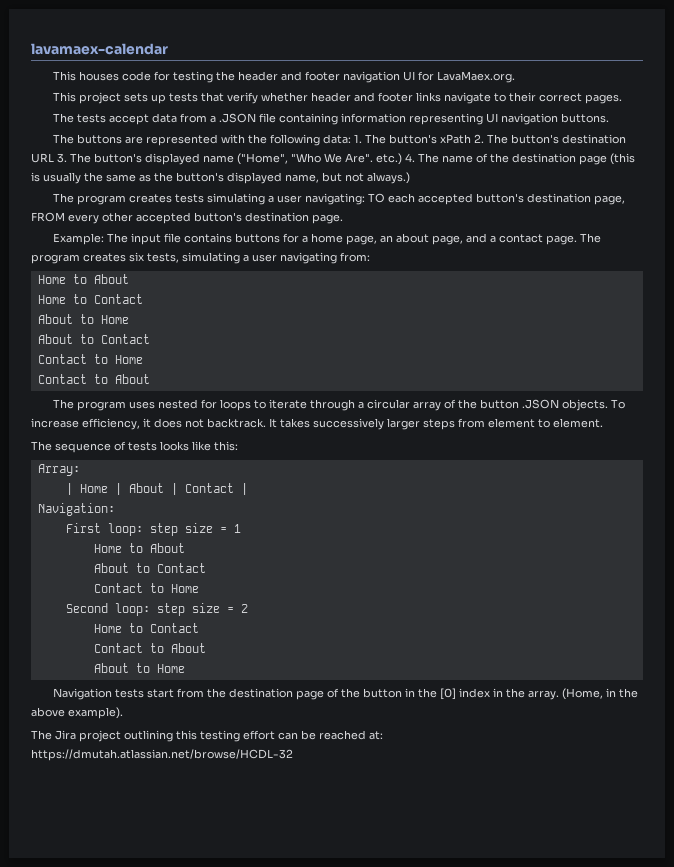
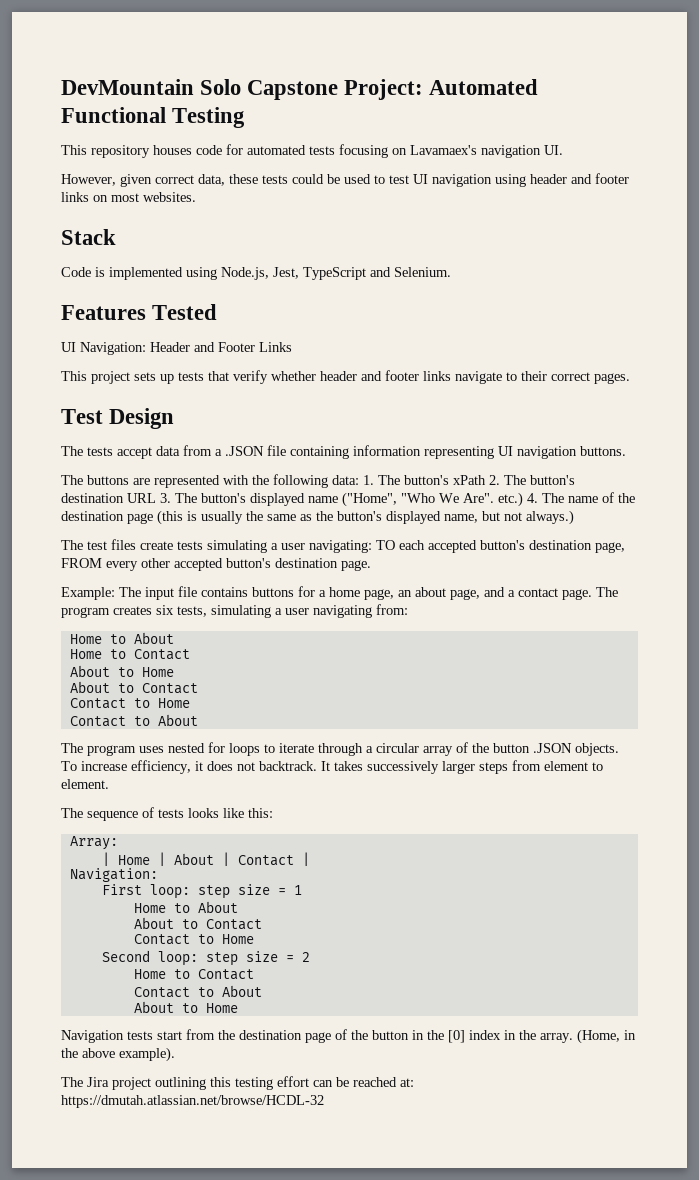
- lavamaex-calendar
- This houses code for testing the header and footer navigation UI for LavaMaex.org.
+ DevMountain Solo Capstone Project: Automated Functional Testing
+ This repository houses code for automated tests focusing on Lavamaex's navigation UI.
+ However, given correct data, these tests could be used to test UI navigation using header and footer links on most websites.
+ Stack
+ Code is implemented using Node.js, Jest, TypeScript and Selenium.
+ Features Tested
+ UI Navigation: Header and Footer Links
+ Test Design
- The program creates tests simulating a user navigating: TO each accepted button's destination page, FROM every other accepted button's destination page.
+ The test files create tests simulating a user navigating: TO each accepted button's destination page, FROM every other accepted button's destination page.

